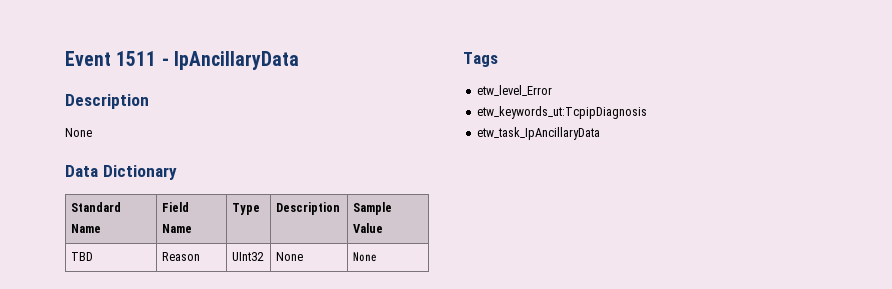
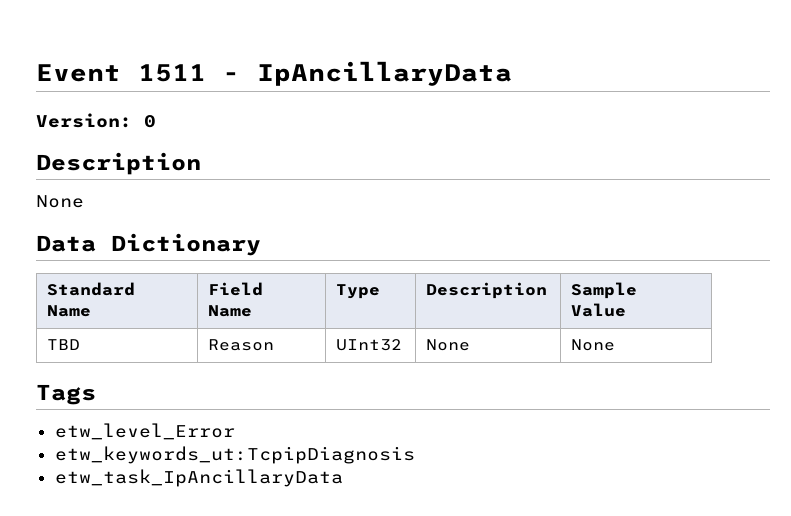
+ Version: 0

